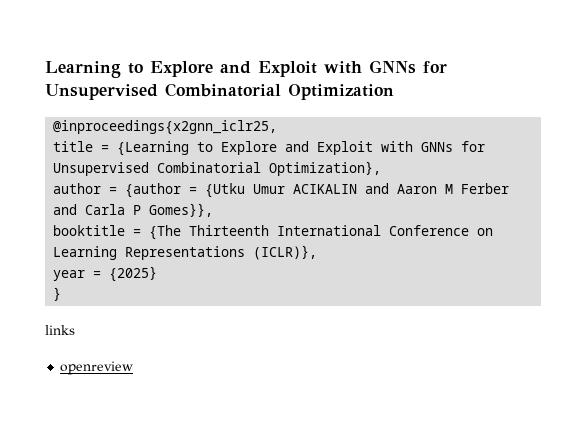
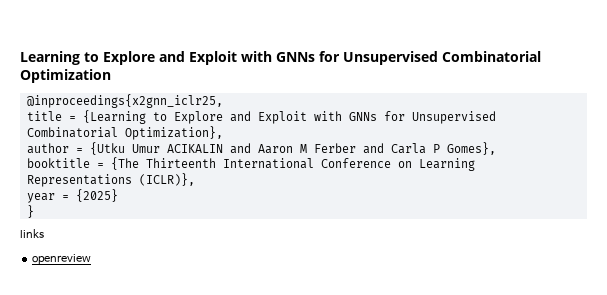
- author = {author = {Utku Umur ACIKALIN and Aaron M Ferber and Carla P Gomes}},
+ author = {Utku Umur ACIKALIN and Aaron M Ferber and Carla P Gomes},

